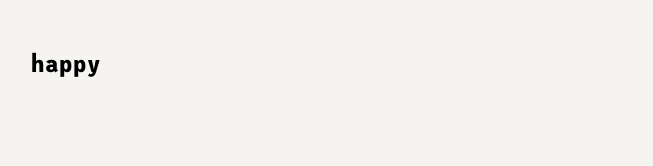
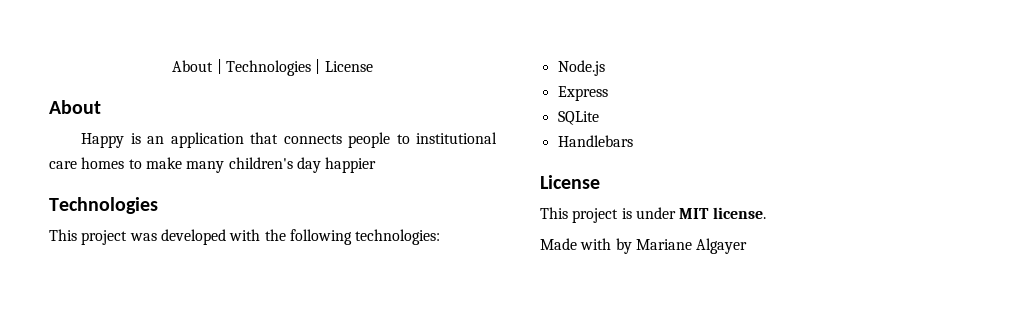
- happy
+ About | Technologies | License
+ About
+ Happy is an application that connects people to institutional care homes to make many children's day happier
+ Technologies
+ This project was developed with the following technologies:
+ Node.js
+ Express
+ SQLite
+ Handlebars
+ License
+ This project is under MIT license.
+ Made with by Mariane Algayer

